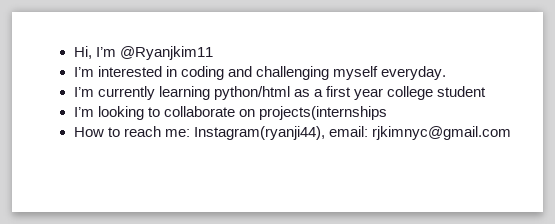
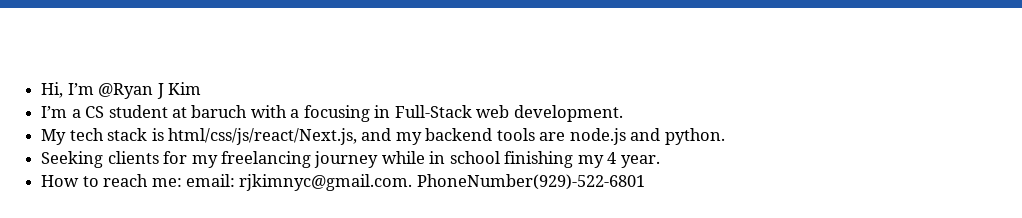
- Hi, I’m @Ryanjkim11
- I’m interested in coding and challenging myself everyday.
- I’m currently learning python/html as a first year college student
- I’m looking to collaborate on projects(internships
+ Hi, I’m @Ryan J Kim
+ I’m a CS student at baruch with a focusing in Full-Stack web development.
+ My tech stack is html/css/js/react/Next.js, and my backend tools are node.js and python.
+ Seeking clients for my freelancing journey while in school finishing my 4 year.
- How to reach me: Instagram(ryanji44), email: rjkimnyc@gmail.com
+ How to reach me: email: rjkimnyc@gmail.com. PhoneNumber(929)-522-6801

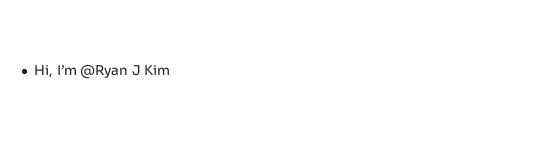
- I’m a CS student at baruch with a focusing in Full-Stack web development.
- My tech stack is html/css/js/react/Next.js, and my backend tools are node.js and python.
- Seeking clients for my freelancing journey while in school finishing my 4 year.
- How to reach me: email: rjkimnyc@gmail.com. PhoneNumber(929)-522-6801

